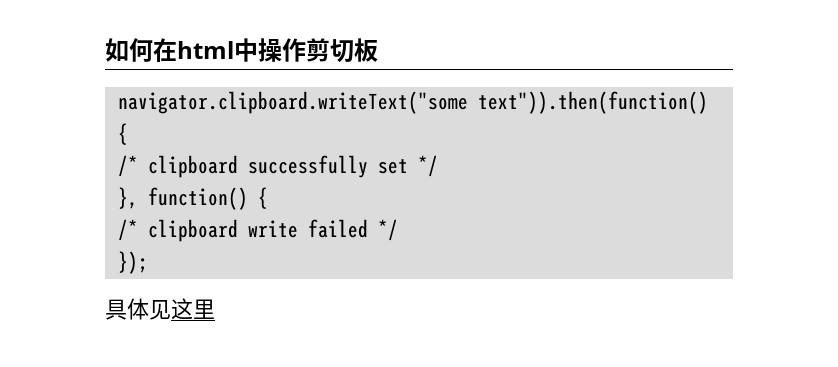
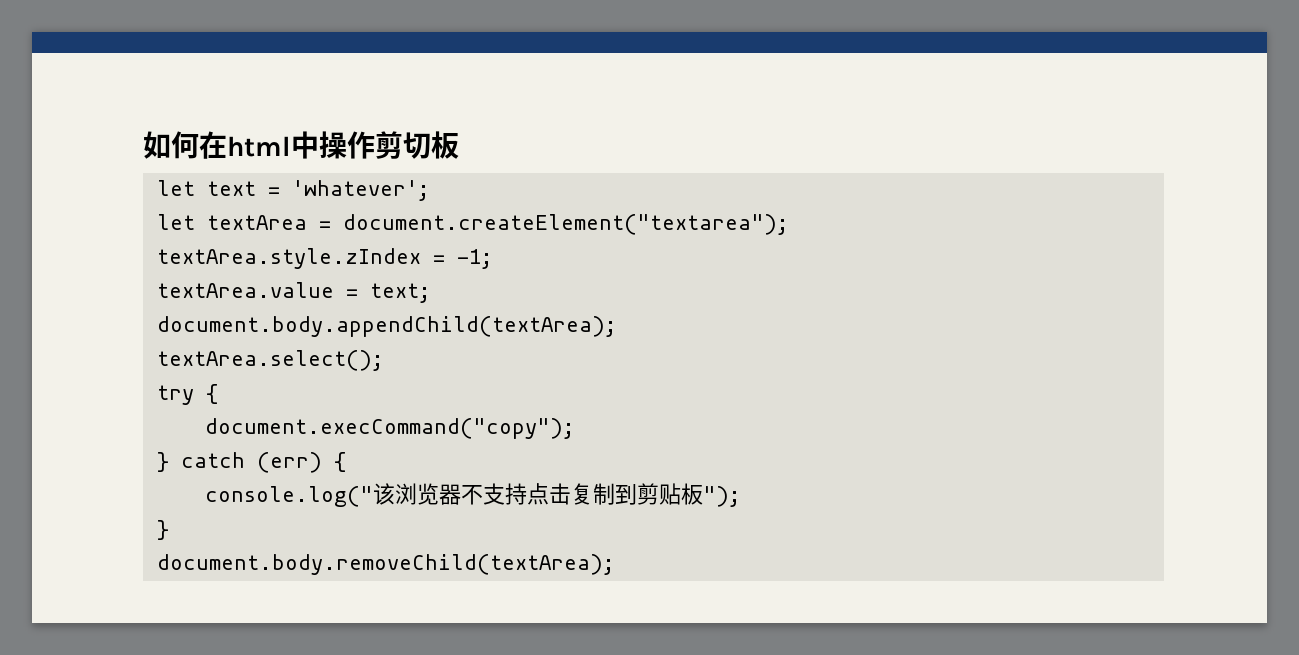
- navigator.clipboard.writeText("some text")).then(function() {
- /* clipboard successfully set */
- }, function() {
- /* clipboard write failed */
- });
- 具体见这里
+ let text = 'whatever';
+ let textArea = document.createElement("textarea");
+ textArea.style.zIndex = -1;
+ textArea.value = text;
+ document.body.appendChild(textArea);
+ textArea.select();
+ try {
+ document.execCommand("copy");
+ } catch (err) {
+ console.log("该浏览器不支持点击复制到剪贴板");
+ }
+ document.body.removeChild(textArea);

